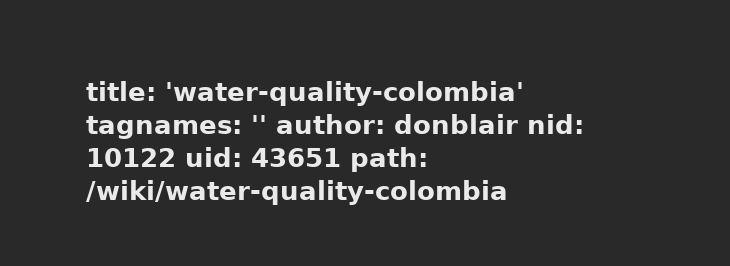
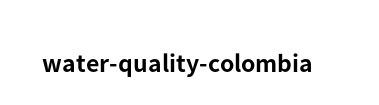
- title: 'water-quality-colombia' tagnames: '' author: donblair nid: 10122 uid: 43651 path: /wiki/water-quality-colombia
+ water-quality-colombia

